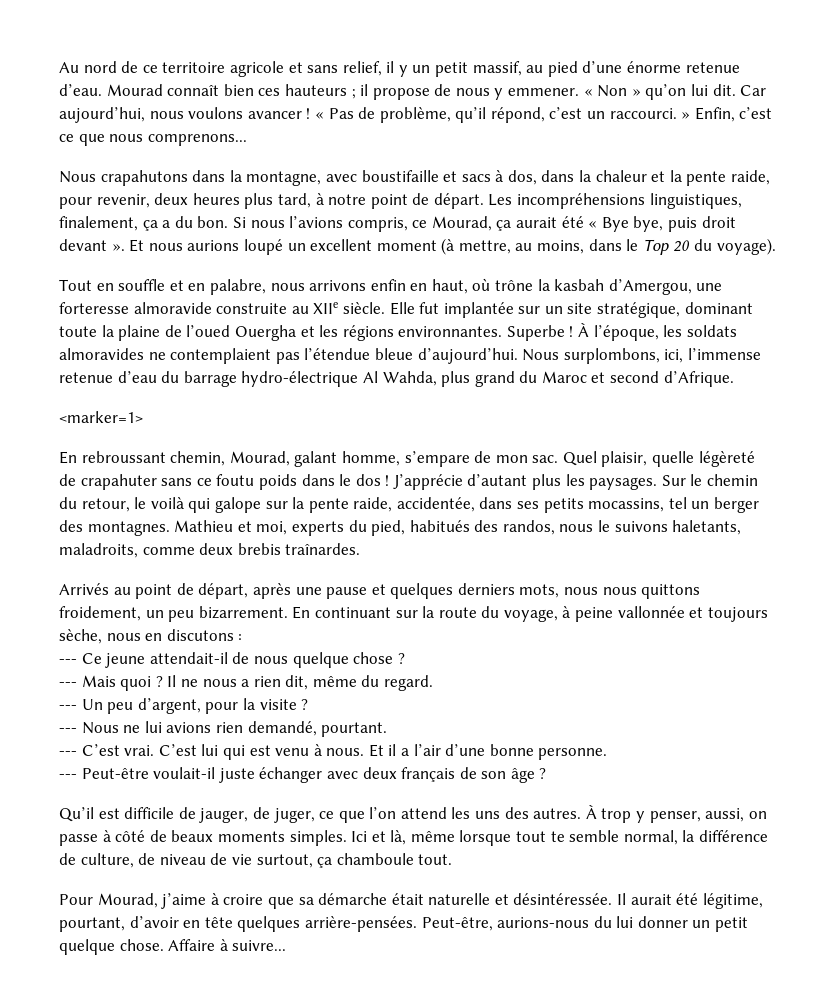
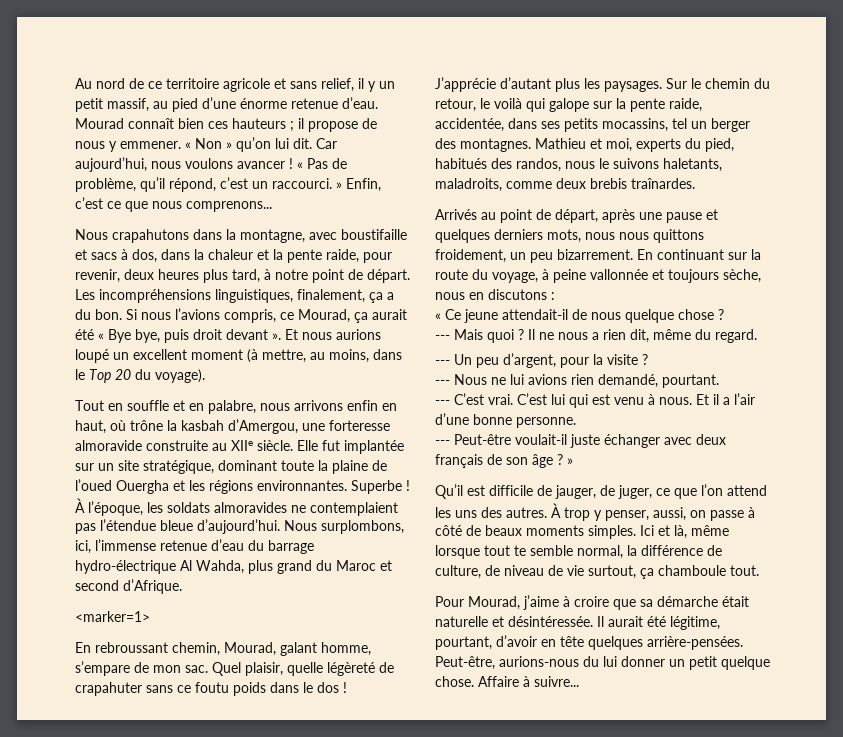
- --- Ce jeune attendait-il de nous quelque chose ?
+ « Ce jeune attendait-il de nous quelque chose ?
- --- Peut-être voulait-il juste échanger avec deux français de son âge ?
+ --- Peut-être voulait-il juste échanger avec deux français de son âge ? »

